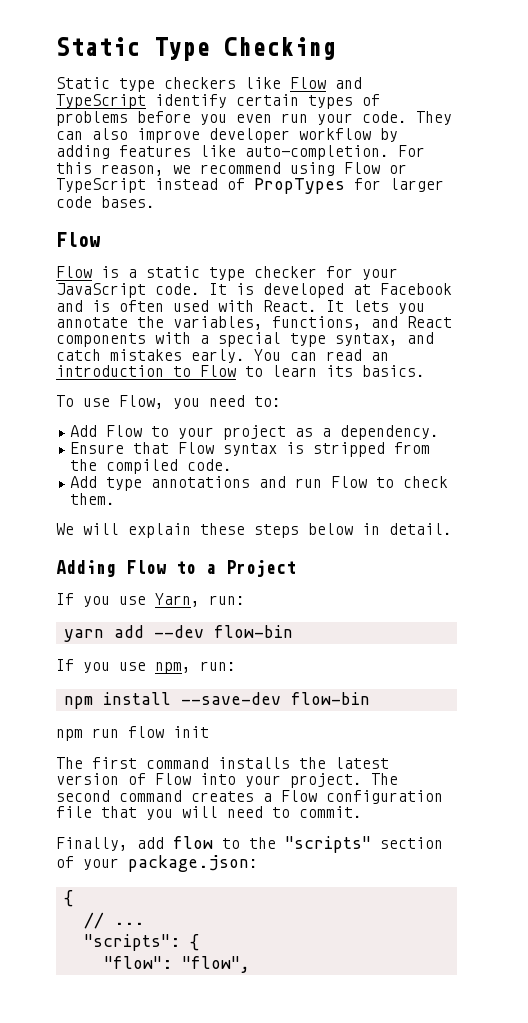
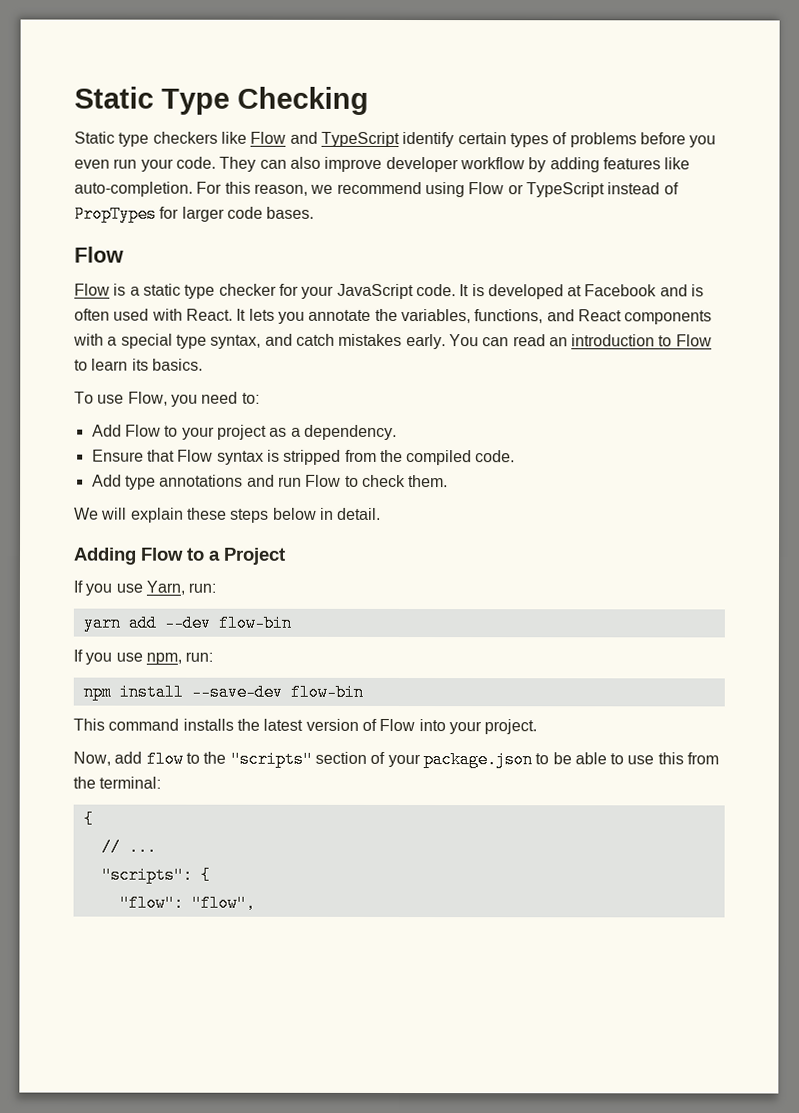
- npm run flow init
- The first command installs the latest version of Flow into your project. The second command creates a Flow configuration file that you will need to commit.
- Finally, add flow to the "scripts" section of your package.json:
+ This command installs the latest version of Flow into your project.
+ Now, add flow to the "scripts" section of your package.json to be able to use this from the terminal:

